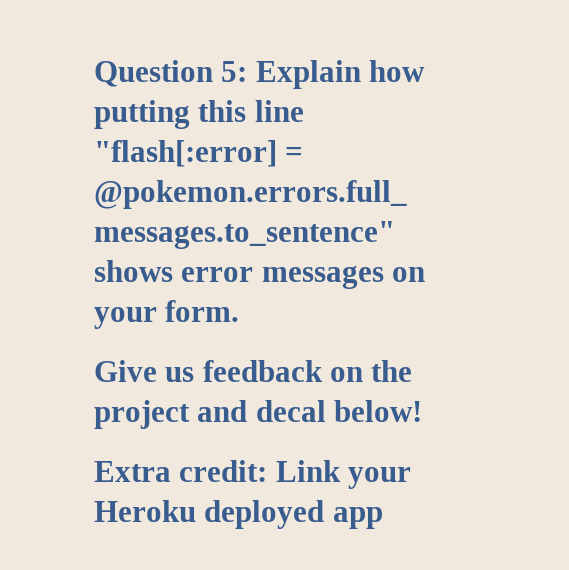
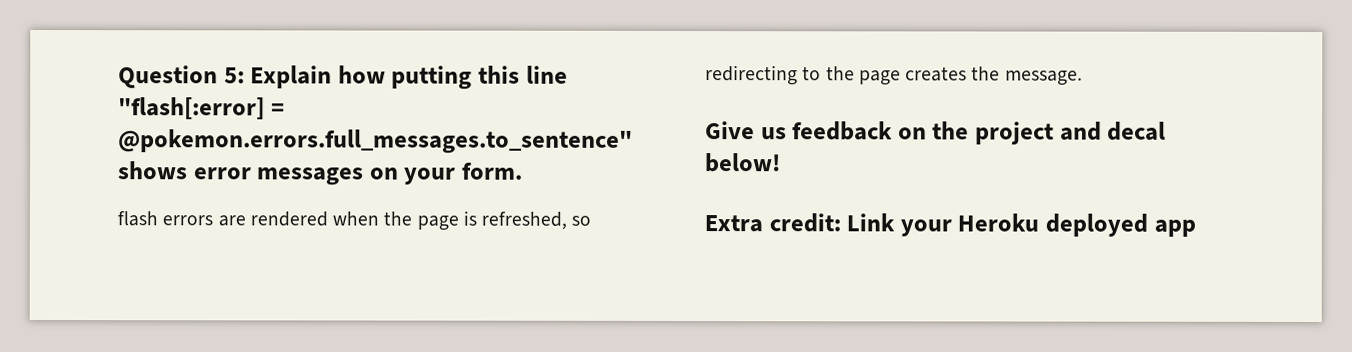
+ flash errors are rendered when the page is refreshed, so redirecting to the page creates the message.

